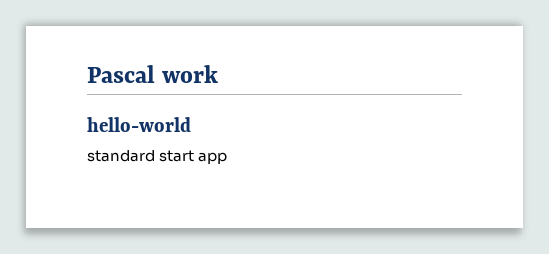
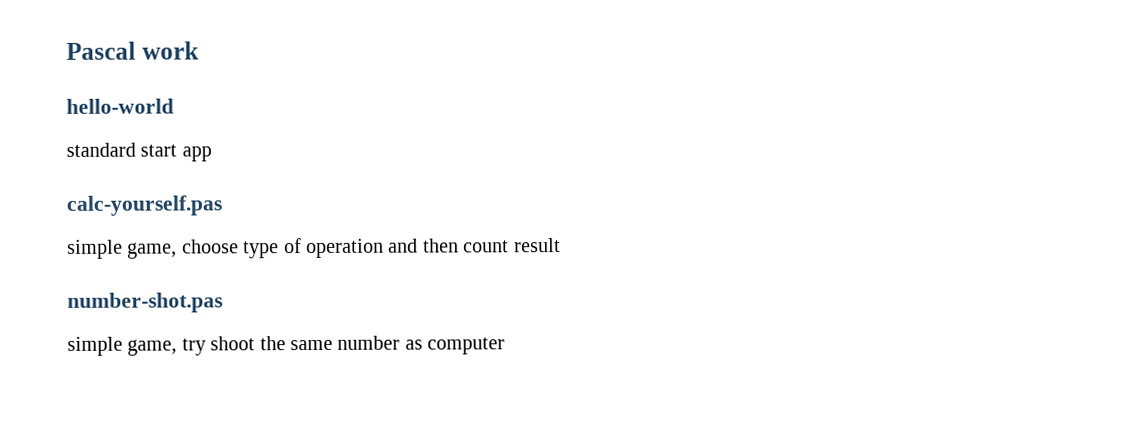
+ calc-yourself.pas
+ simple game, choose type of operation and then count result
+ number-shot.pas
+ simple game, try shoot the same number as computer

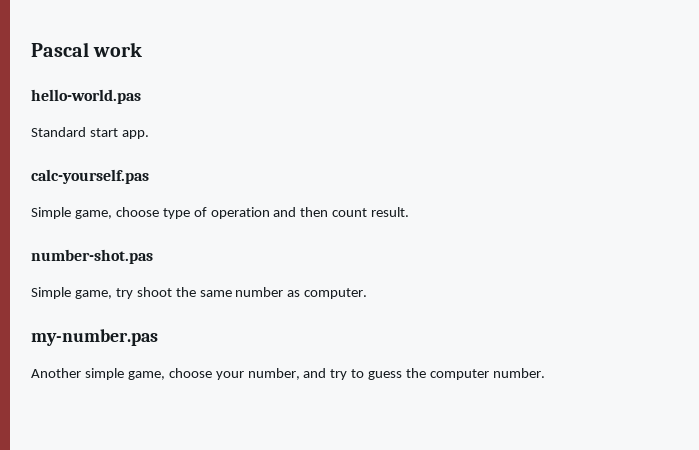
- hello-world
- standard start app
+ hello-world.pas
+ Standard start app.
- simple game, choose type of operation and then count result
+ Simple game, choose type of operation and then count result.
- simple game, try shoot the same number as computer
+ Simple game, try shoot the same number as computer.
+ my-number.pas
+ Another simple game, choose your number, and try to guess the computer number.

